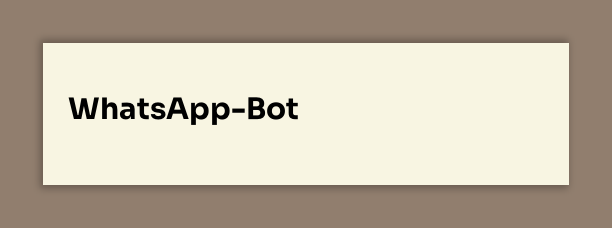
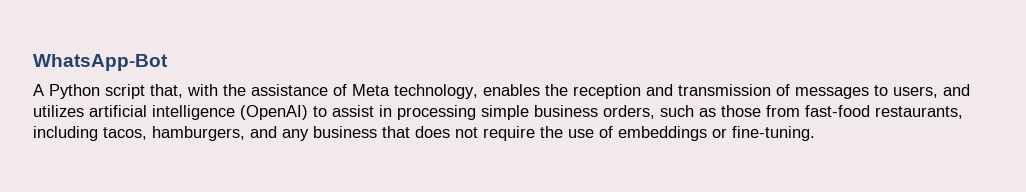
+ A Python script that, with the assistance of Meta technology, enables the reception and transmission of messages to users, and utilizes artificial intelligence (OpenAI) to assist in processing simple business orders, such as those from fast-food restaurants, including tacos, hamburgers, and any business that does not require the use of embeddings or fine-tuning.

